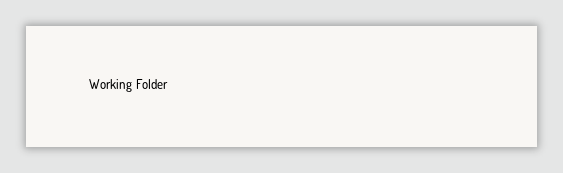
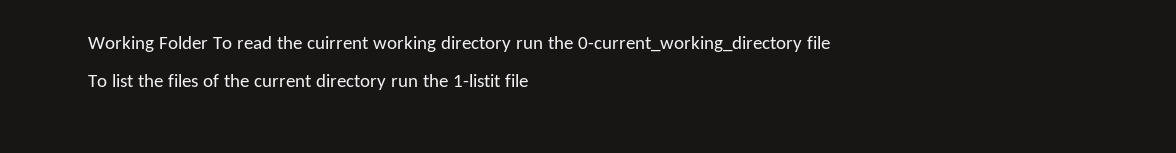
- Working Folder
+ Working Folder To read the cuirrent working directory run the 0-current_working_directory file
+ To list the files of the current directory run the 1-listit file

